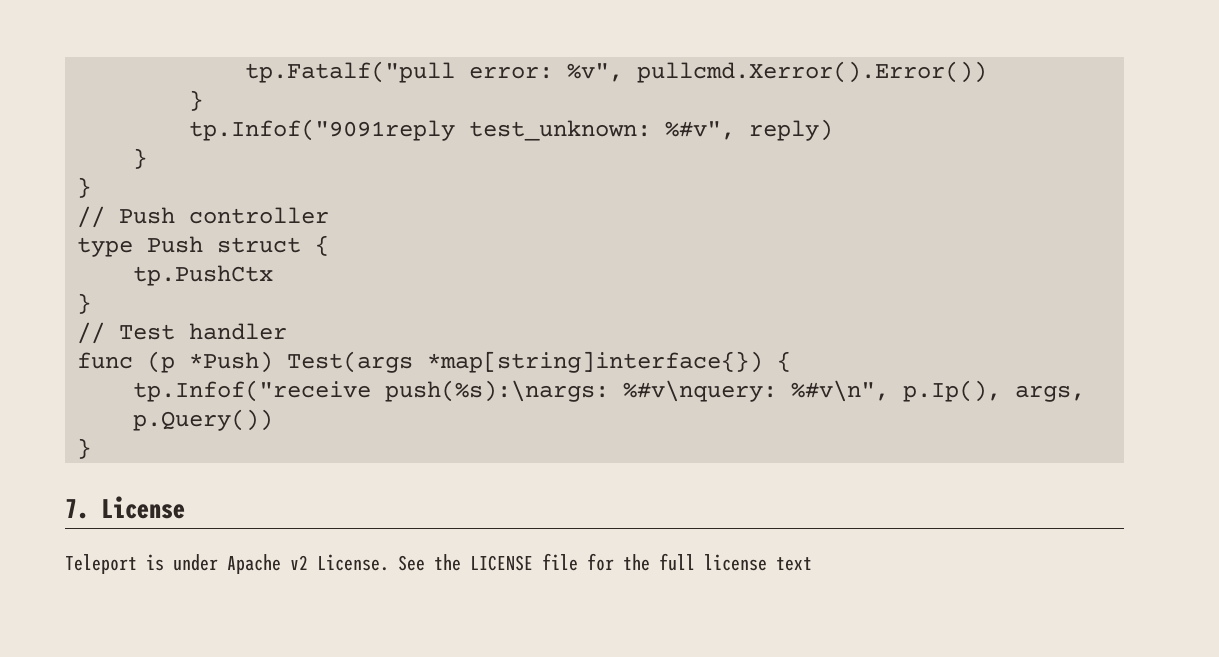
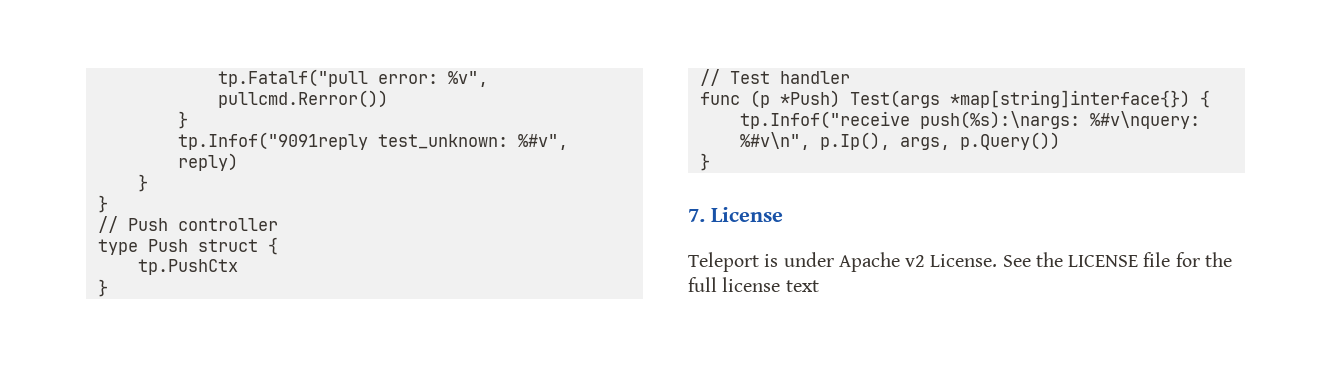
- tp.Fatalf("pull error: %v", pullcmd.Xerror().Error())
+ tp.Fatalf("pull error: %v", pullcmd.Rerror())

